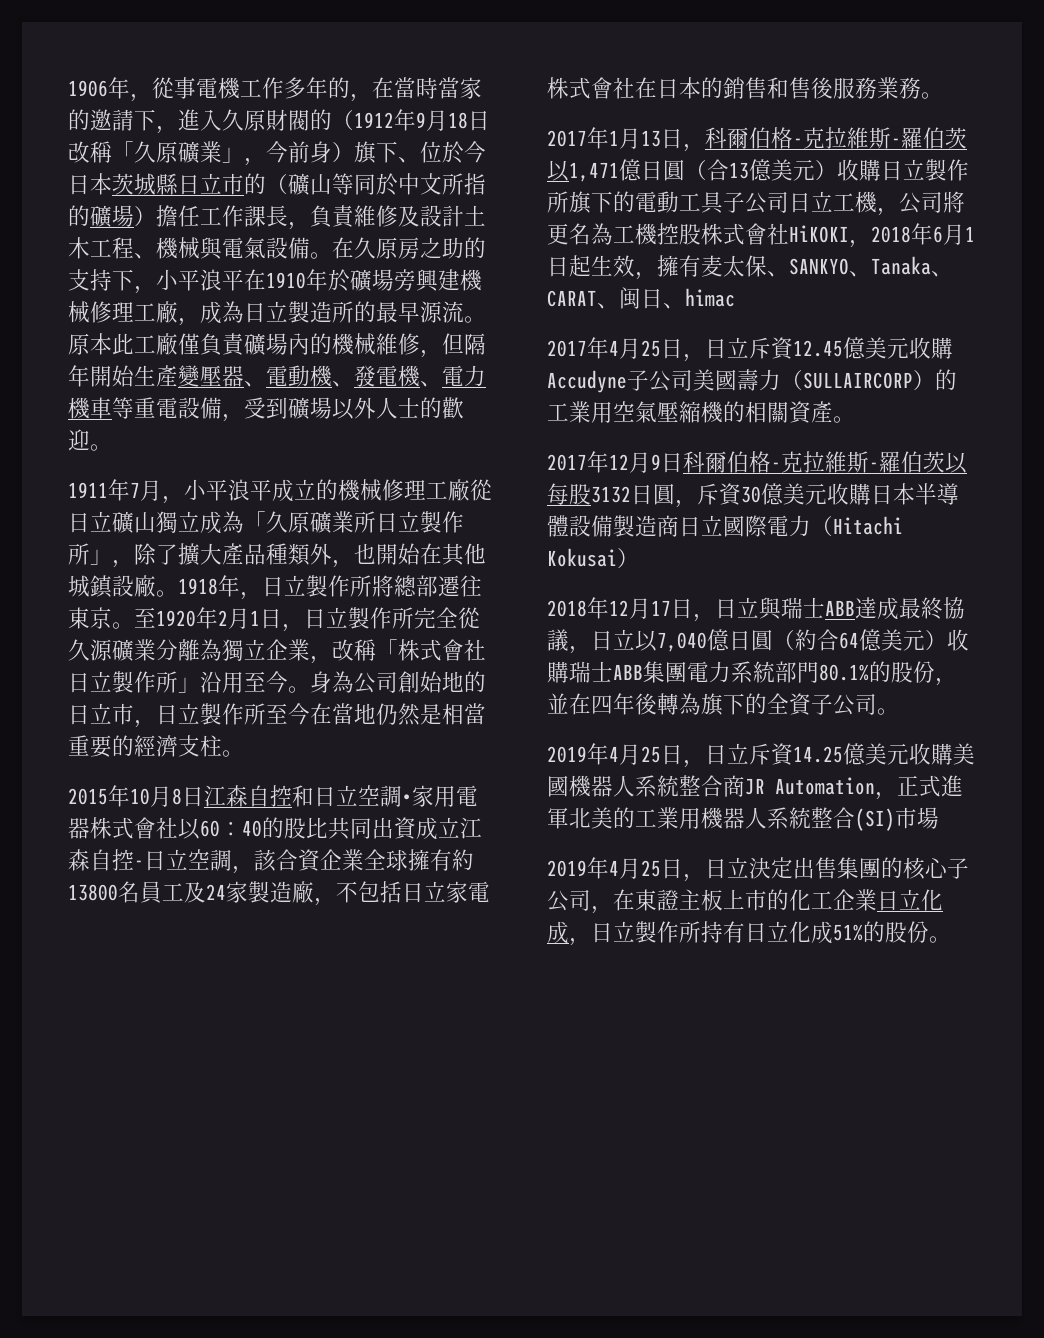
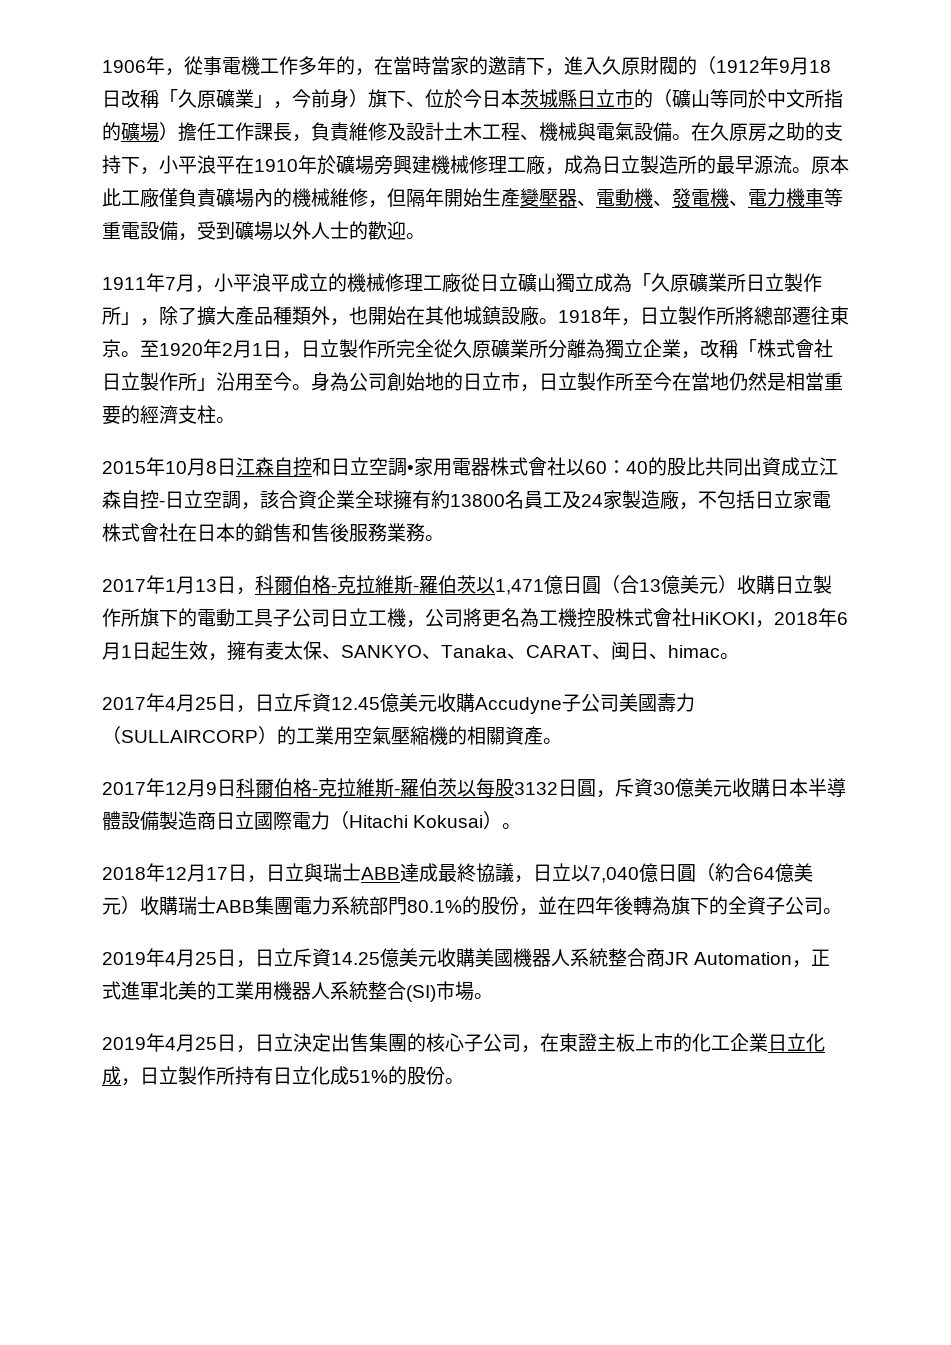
- 至1920年2月1日，日立製作所完全從久源礦業分離為獨立企業，改稱「株式會社日立製作所」沿用至今。
+ 至1920年2月1日，日立製作所完全從久原礦業所分離為獨立企業，改稱「株式會社日立製作所」沿用至今。
- 2017年1月13日，科爾伯格-克拉維斯-羅伯茨以1,471億日圓（合13億美元）收購日立製作所旗下的電動工具子公司日立工機，公司將更名為工機控股株式會社HiKOKI，2018年6月1日起生效，擁有麦太保、SANKYO、Tanaka、CARAT、闽日、himac
+ 2017年1月13日，科爾伯格-克拉維斯-羅伯茨以1,471億日圓（合13億美元）收購日立製作所旗下的電動工具子公司日立工機，公司將更名為工機控股株式會社HiKOKI，2018年6月1日起生效，擁有麦太保、SANKYO、Tanaka、CARAT、闽日、himac。
- 2017年12月9日科爾伯格-克拉維斯-羅伯茨以每股3132日圓，斥資30億美元收購日本半導體設備製造商日立國際電力（Hitachi Kokusai）
+ 2017年12月9日科爾伯格-克拉維斯-羅伯茨以每股3132日圓，斥資30億美元收購日本半導體設備製造商日立國際電力（Hitachi Kokusai）。
- 2019年4月25日，日立斥資14.25億美元收購美國機器人系統整合商JR Automation，正式進軍北美的工業用機器人系統整合(SI)市場
+ 2019年4月25日，日立斥資14.25億美元收購美國機器人系統整合商JR Automation，正式進軍北美的工業用機器人系統整合(SI)市場。

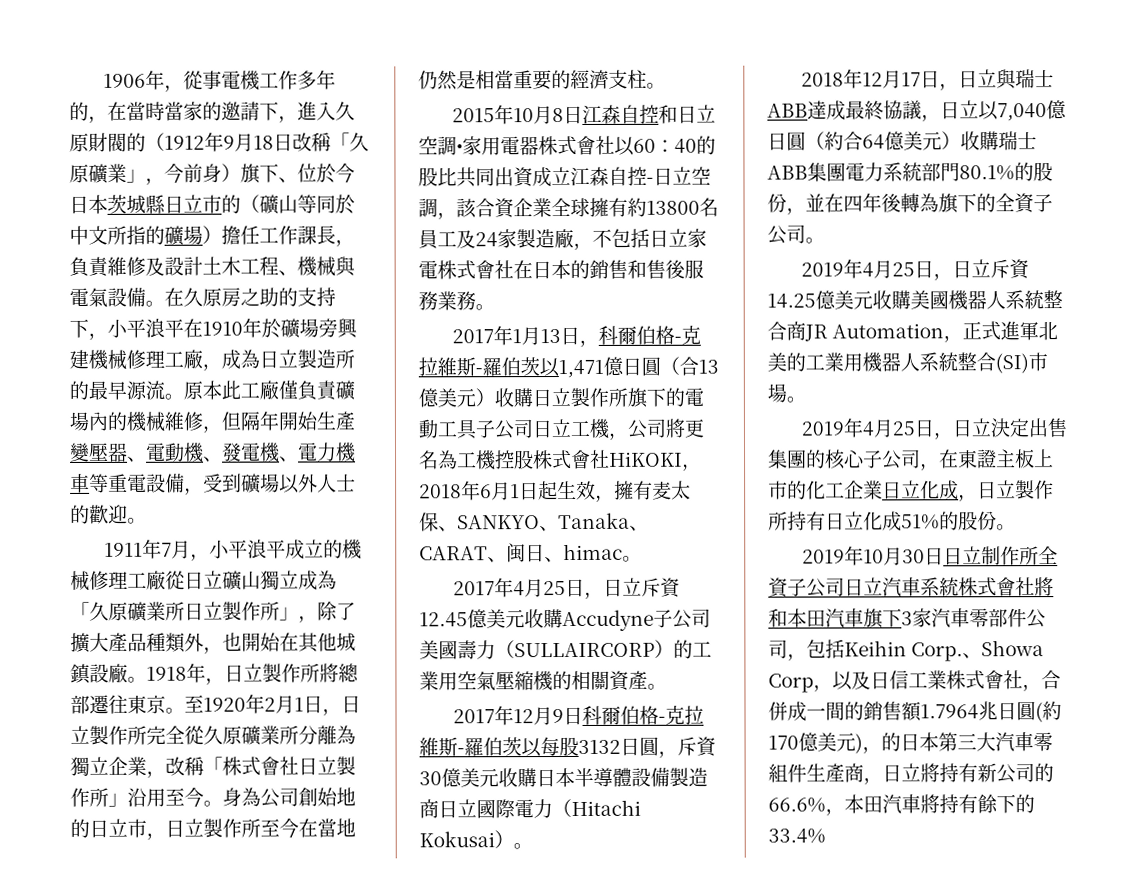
+ 2019年10月30日日立制作所全資子公司日立汽車系統株式會社將和本田汽車旗下3家汽車零部件公司，包括Keihin Corp.、Showa Corp，以及日信工業株式會社，合併成一間的銷售額1.7964兆日圓(約170億美元)，的日本第三大汽車零組件生產商，日立將持有新公司的66.6%，本田汽車將持有餘下的33.4%

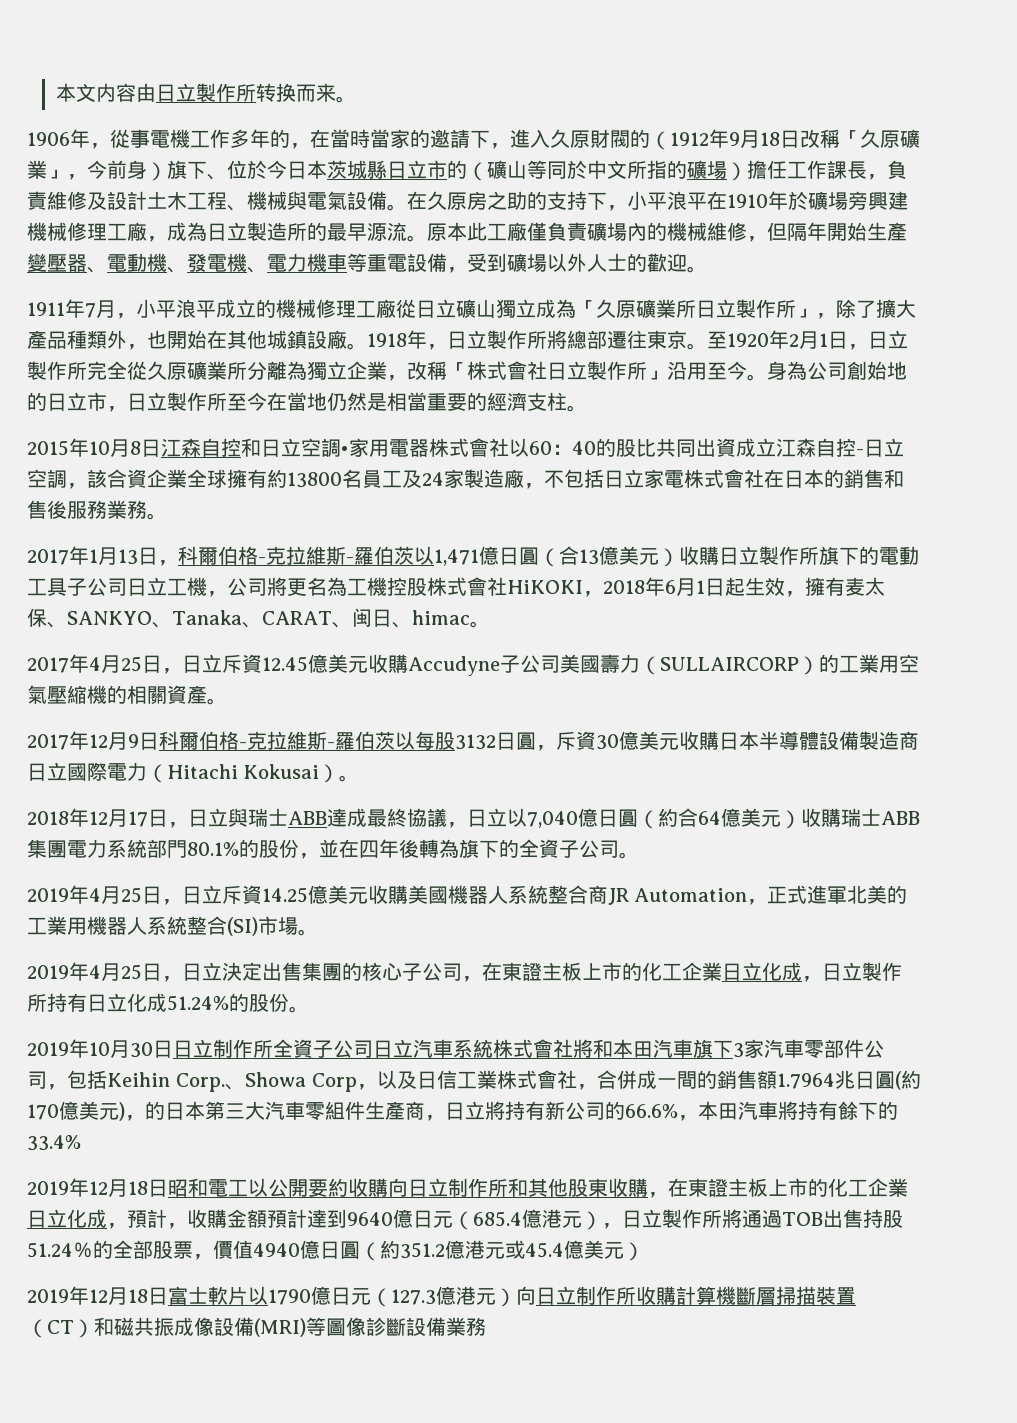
+ 本文内容由日立製作所转换而来。
- 2019年4月25日，日立決定出售集團的核心子公司，在東證主板上市的化工企業日立化成，日立製作所持有日立化成51%的股份。
+ 2019年4月25日，日立決定出售集團的核心子公司，在東證主板上市的化工企業日立化成，日立製作所持有日立化成51.24%的股份。
+ 2019年12月18日昭和電工以公開要約收購向日立制作所和其他股東收購，在東證主板上市的化工企業日立化成，預計，收購金額預計達到9640億日元（685.4億港元），日立製作所將通過TOB出售持股51.24％的全部股票，價值4940億日圓（約351.2億港元或45.4億美元）
+ 2019年12月18日富士軟片以1790億日元（127.3億港元）向日立制作所收購計算機斷層掃描裝置（CT）和磁共振成像設備(MRI)等圖像診斷設備業務

